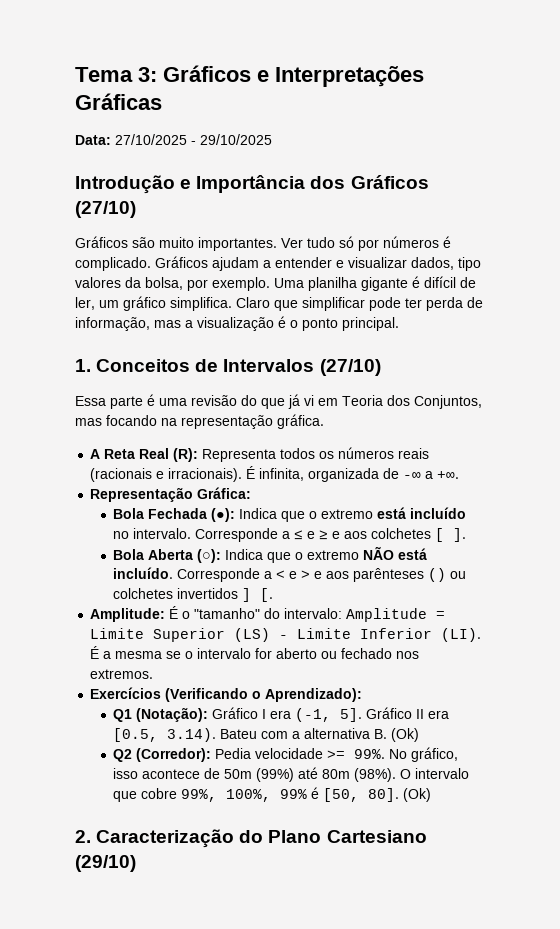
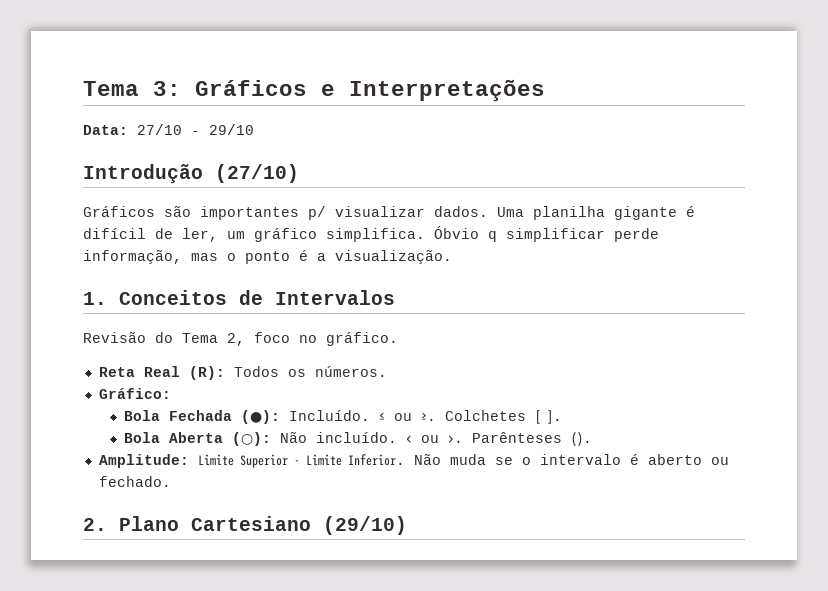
- Tema 3: Gráficos e Interpretações Gráficas
+ Tema 3: Gráficos e Interpretações
- Data: 27/10/2025 - 29/10/2025
- Introdução e Importância dos Gráficos (27/10)
- Gráficos são muito importantes. Ver tudo só por números é complicado. Gráficos ajudam a entender e visualizar dados, tipo valores da bolsa, por exemplo.
+ Data: 27/10 - 29/10
+ Introdução (27/10)
+ Gráficos são importantes p/ visualizar dados.
- Claro que simplificar pode ter perda de informação, mas a visualização é o ponto principal.
- 1. Conceitos de Intervalos (27/10)
- Essa parte é uma revisão do que já vi em Teoria dos Conjuntos, mas focando na representação gráfica.
- A Reta Real (R): Representa todos os números reais (racionais e irracionais). É infinita, organizada de -∞ a +∞.
- Representação Gráfica:
- Bola Fechada (●): Indica que o extremo está incluído no intervalo. Corresponde a ≤ e ≥ e aos colchetes [ ].
+ Óbvio q simplificar perde informação, mas o ponto é a visualização.
+ 1. Conceitos de Intervalos
+ Revisão do Tema 2, foco no gráfico.
+ Reta Real (R): Todos os números.
+ Gráfico:
+ Bola Fechada (●): Incluído. ≤ ou ≥. Colchetes [ ].
- Bola Aberta (○): Indica que o extremo NÃO está incluído. Corresponde a < e > e aos parênteses () ou colchetes invertidos ] [.
- Amplitude: É o "tamanho" do intervalo: Amplitude = Limite Superior (LS) - Limite Inferior (LI). É a mesma se o intervalo for aberto ou fechado nos extremos.
- Exercícios (Verificando o Aprendizado):
- Q1 (Notação): Gráfico I era (-1, 5]. Gráfico II era [0.5, 3.14). Bateu com a alternativa B. (Ok)
- Q2 (Corredor): Pedia velocidade >= 99%. No gráfico, isso acontece de 50m (99%) até 80m (98%). O intervalo que cobre 99%, 100%, 99% é [50, 80]. (Ok)
+ Bola Aberta (○): Não incluído. < ou >. Parênteses ().
+ Amplitude: Limite Superior - Limite Inferior. Não muda se o intervalo é aberto ou fechado.
- 2. Caracterização do Plano Cartesiano (29/10)
+ 2. Plano Cartesiano (29/10)

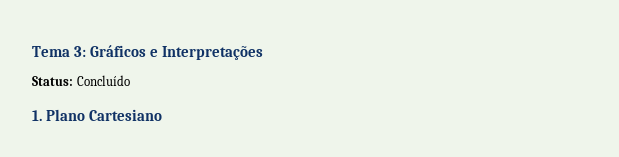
- Data: 27/10 - 29/10
- Introdução (27/10)
- Gráficos são importantes p/ visualizar dados. Uma planilha gigante é difícil de ler, um gráfico simplifica. Óbvio q simplificar perde informação, mas o ponto é a visualização.
- 1. Conceitos de Intervalos
- Revisão do Tema 2, foco no gráfico.
- Reta Real (R): Todos os números.
- Gráfico:
- Bola Fechada (●): Incluído. ≤ ou ≥. Colchetes [ ].
- Bola Aberta (○): Não incluído. < ou >. Parênteses ().
- Amplitude: Limite Superior - Limite Inferior. Não muda se o intervalo é aberto ou fechado.
- 2. Plano Cartesiano (29/10)
+ Status: Concluído
+ 1. Plano Cartesiano

